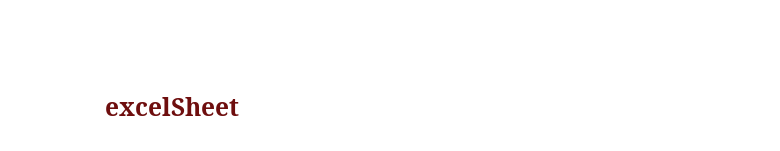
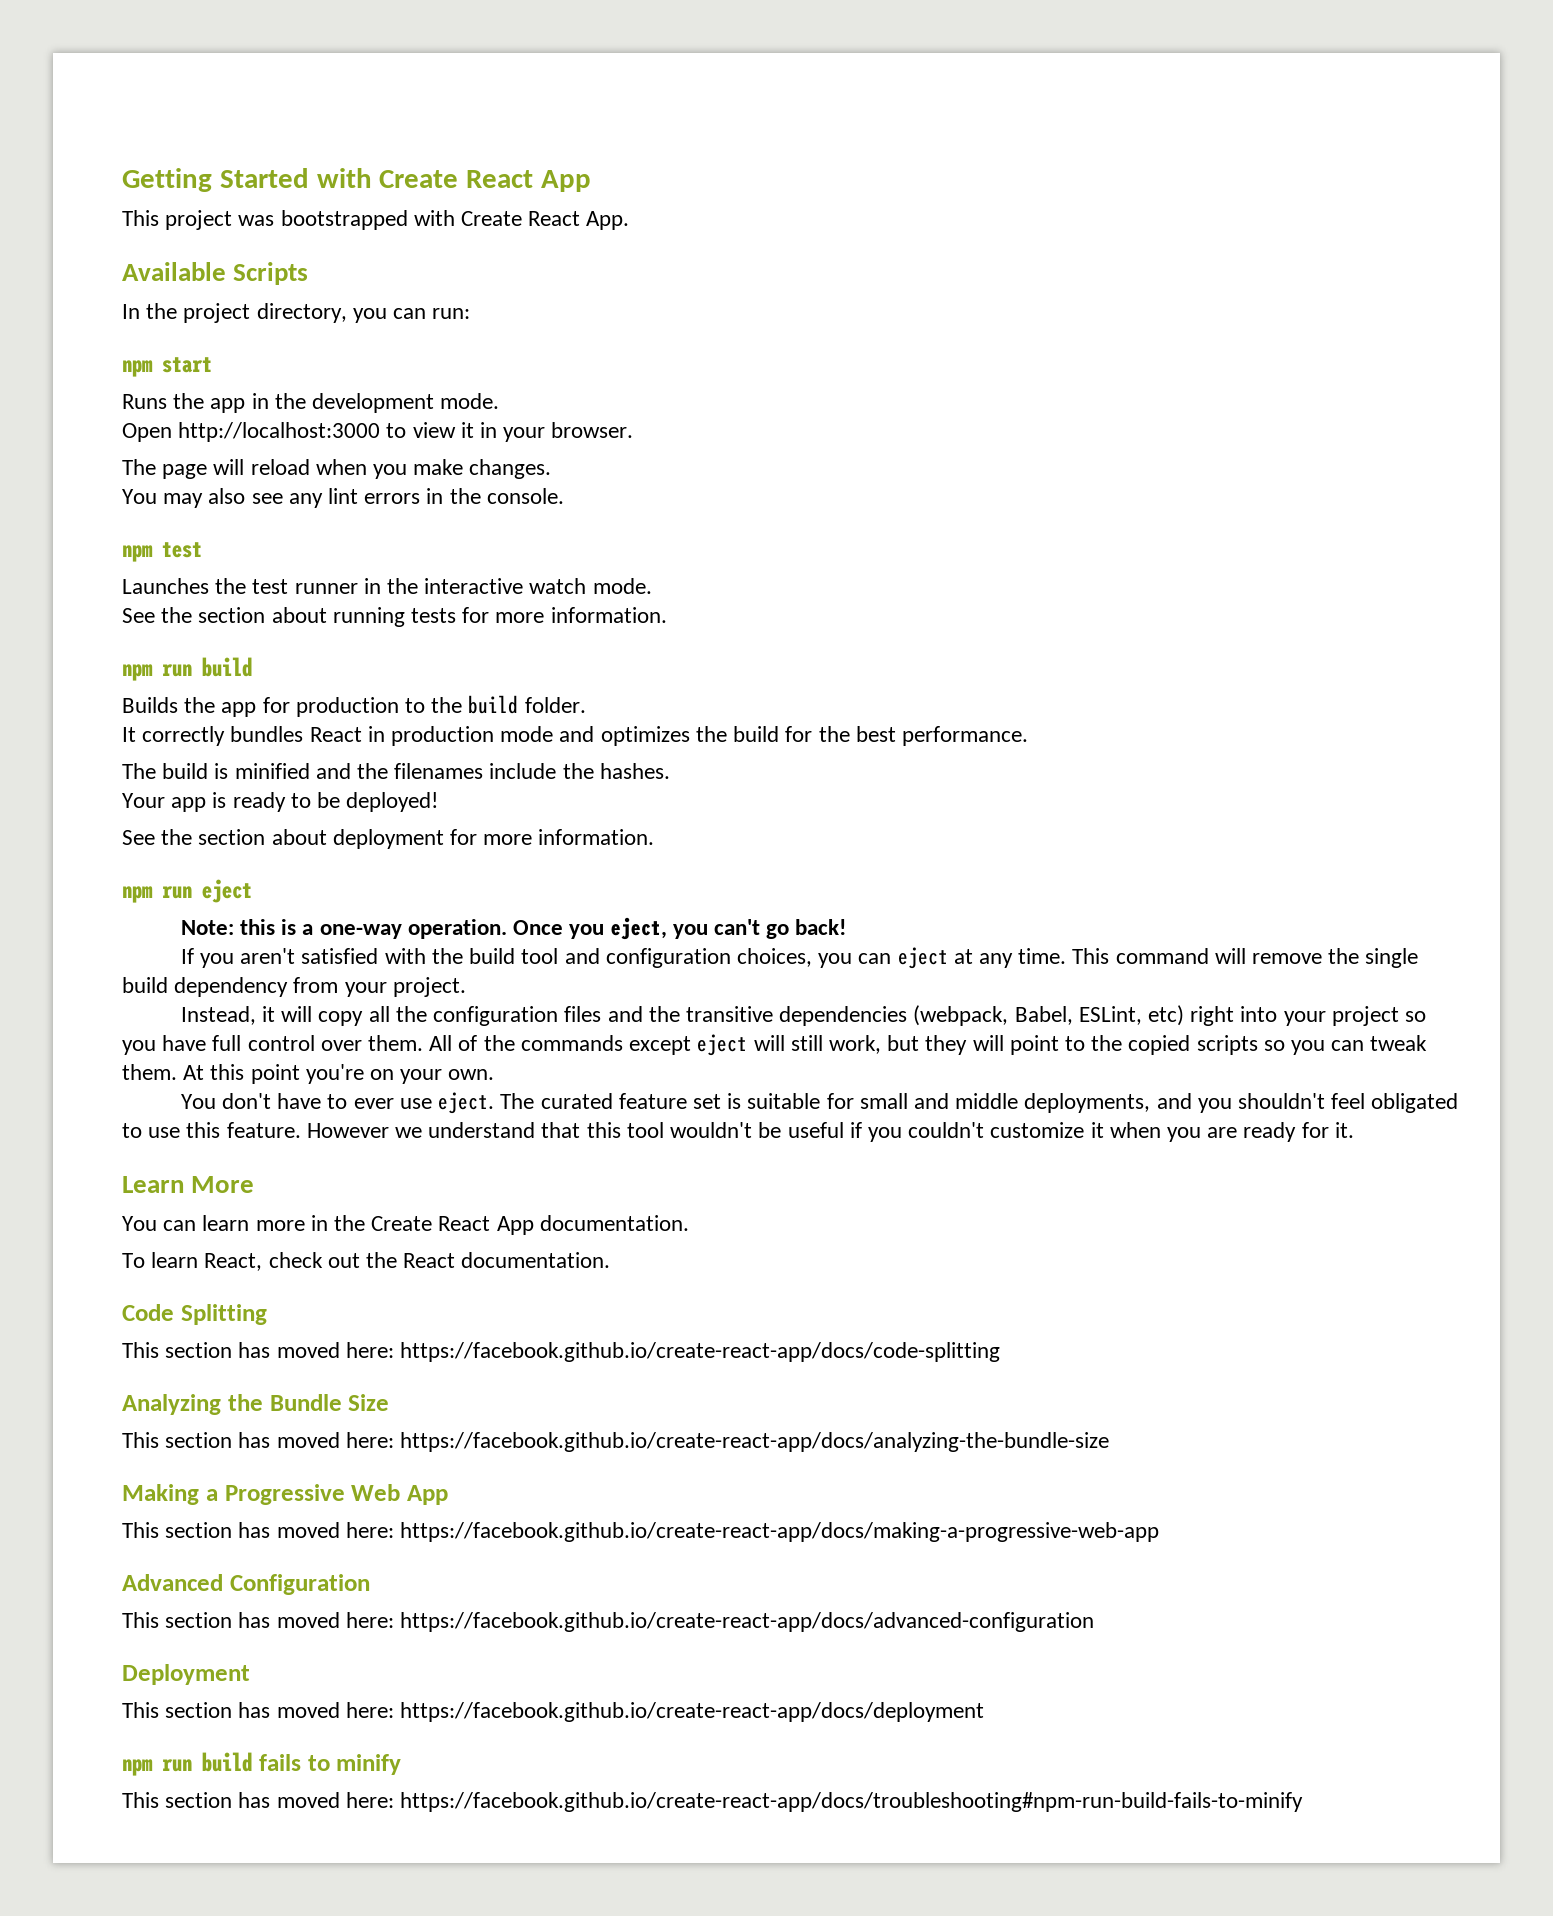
- excelSheet
+ Getting Started with Create React App
+ This project was bootstrapped with Create React App.
+ Available Scripts
+ In the project directory, you can run:
+ npm start
+ Runs the app in the development mode.
+ Open http://localhost:3000 to view it in your browser.
+ The page will reload when you make changes.
+ You may also see any lint errors in the console.
+ npm test
+ Launches the test runner in the interactive watch mode.
+ See the section about running tests for more information.
+ npm run build
+ Builds the app for production to the build folder.
+ It correctly bundles React in production mode and optimizes the build for the best performance.
+ The build is minified and the filenames include the hashes.
+ Your app is ready to be deployed!
+ See the section about deployment for more information.
+ npm run eject
+ Note: this is a one-way operation. Once you eject, you can't go back!
+ If you aren't satisfied with the build tool and configuration choices, you can eject at any time. This command will remove the single build dependency from your project.
+ Instead, it will copy all the configuration files and the transitive dependencies (webpack, Babel, ESLint, etc) right into your project so you have full control over them. All of the commands except eject will still work, but they will point to the copied scripts so you can tweak them. At this point you're on your own.
+ You don't have to ever use eject. The curated feature set is suitable for small and middle deployments, and you shouldn't feel obligated to use this feature. However we understand that this tool wouldn't be useful if you couldn't customize it when you are ready for it.
+ Learn More
+ You can learn more in the Create React App documentation.
+ To learn React, check out the React documentation.
+ Code Splitting
+ This section has moved here: https://facebook.github.io/create-react-app/docs/code-splitting
+ Analyzing the Bundle Size
+ This section has moved here: https://facebook.github.io/create-react-app/docs/analyzing-the-bundle-size
+ Making a Progressive Web App
+ This section has moved here: https://facebook.github.io/create-react-app/docs/making-a-progressive-web-app
+ Advanced Configuration
+ This section has moved here: https://facebook.github.io/create-react-app/docs/advanced-configuration
+ Deployment
+ This section has moved here: https://facebook.github.io/create-react-app/docs/deployment
+ npm run build fails to minify
+ This section has moved here: https://facebook.github.io/create-react-app/docs/troubleshooting#npm-run-build-fails-to-minify

